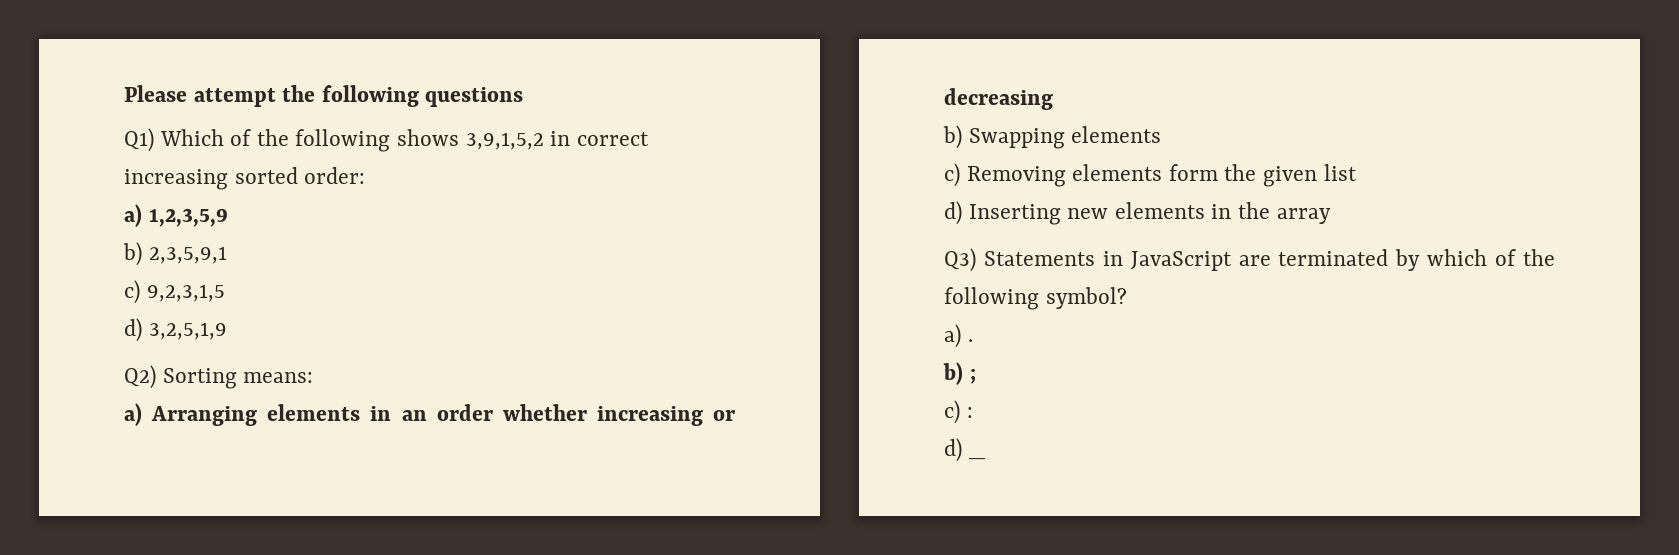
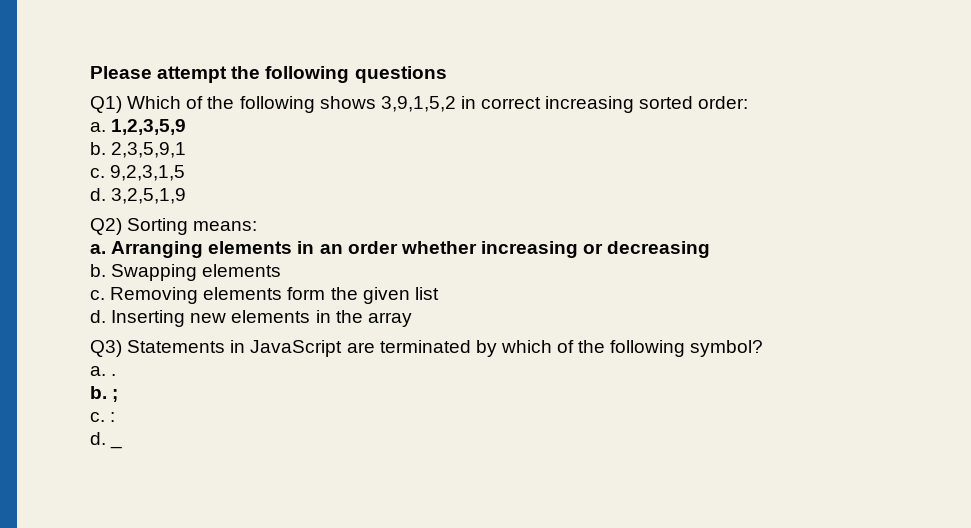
- a) 1,2,3,5,9
+ a. 1,2,3,5,9
- b) 2,3,5,9,1
+ b. 2,3,5,9,1
- c) 9,2,3,1,5
+ c. 9,2,3,1,5
- d) 3,2,5,1,9
+ d. 3,2,5,1,9
- a) Arranging elements in an order whether increasing or decreasing
+ a. Arranging elements in an order whether increasing or decreasing
- b) Swapping elements
+ b. Swapping elements
- c) Removing elements form the given list
+ c. Removing elements form the given list
- d) Inserting new elements in the array
+ d. Inserting new elements in the array
- a) .
+ a. .
- b) ;
+ b. ;
- c) :
+ c. :
- d) _
+ d. _

